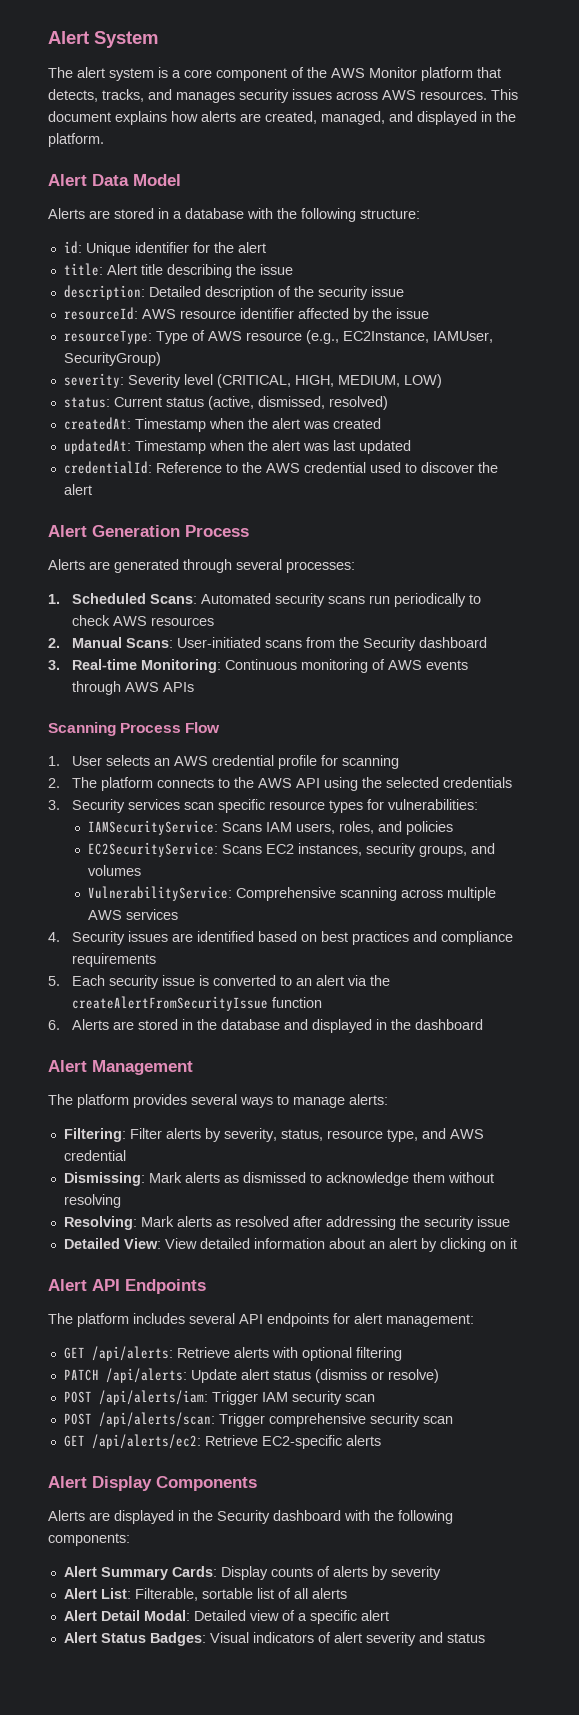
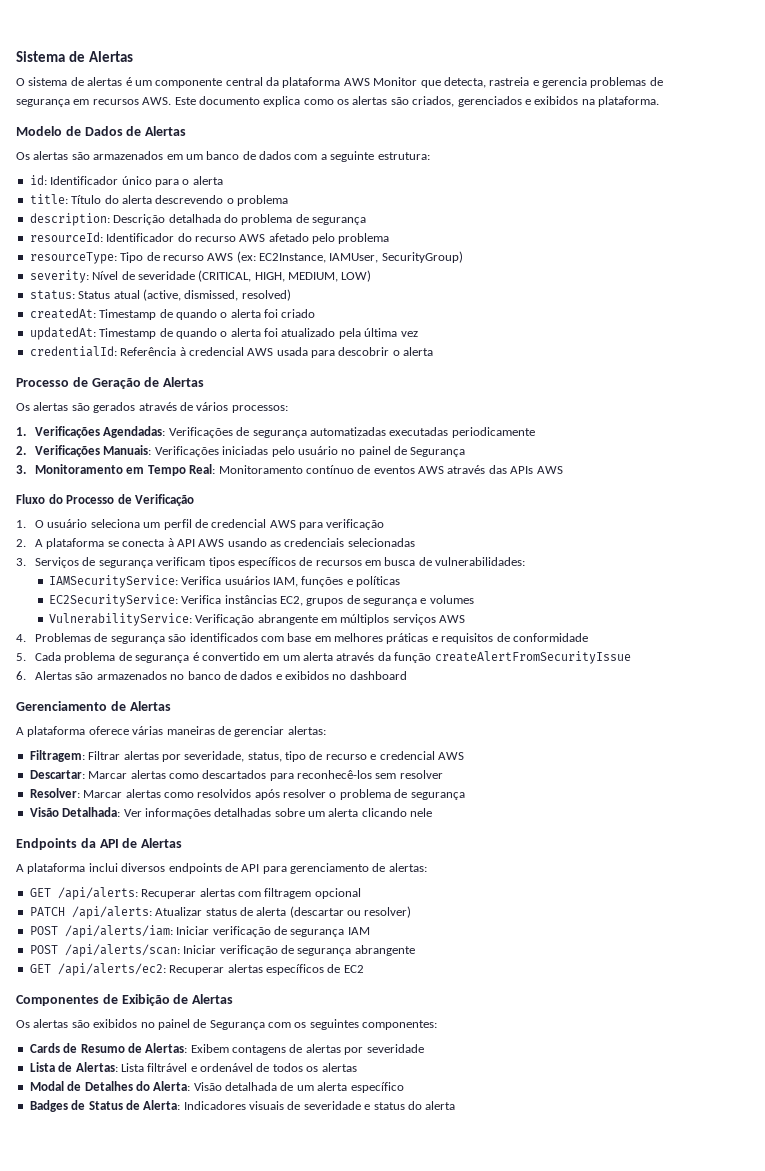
- Alert System
- The alert system is a core component of the AWS Monitor platform that detects, tracks, and manages security issues across AWS resources. This document explains how alerts are created, managed, and displayed in the platform.
- Alert Data Model
- Alerts are stored in a database with the following structure:
- id: Unique identifier for the alert
- title: Alert title describing the issue
- description: Detailed description of the security issue
- resourceId: AWS resource identifier affected by the issue
- resourceType: Type of AWS resource (e.g., EC2Instance, IAMUser, SecurityGroup)
+ Sistema de Alertas
+ O sistema de alertas é um componente central da plataforma AWS Monitor que detecta, rastreia e gerencia problemas de segurança em recursos AWS. Este documento explica como os alertas são criados, gerenciados e exibidos na plataforma.
+ Modelo de Dados de Alertas
+ Os alertas são armazenados em um banco de dados com a seguinte estrutura:
+ id: Identificador único para o alerta
+ title: Título do alerta descrevendo o problema
+ description: Descrição detalhada do problema de segurança
+ resourceId: Identificador do recurso AWS afetado pelo problema
+ resourceType: Tipo de recurso AWS (ex: EC2Instance, IAMUser, SecurityGroup)
- severity: Severity level (CRITICAL, HIGH, MEDIUM, LOW)
+ severity: Nível de severidade (CRITICAL, HIGH, MEDIUM, LOW)
- status: Current status (active, dismissed, resolved)
+ status: Status atual (active, dismissed, resolved)
- createdAt: Timestamp when the alert was created
- updatedAt: Timestamp when the alert was last updated
- credentialId: Reference to the AWS credential used to discover the alert
- Alert Generation Process
- Alerts are generated through several processes:
- 1. Scheduled Scans: Automated security scans run periodically to check AWS resources
- 2. Manual Scans: User-initiated scans from the Security dashboard
- 3. Real-time Monitoring: Continuous monitoring of AWS events through AWS APIs
- Scanning Process Flow
- 1. User selects an AWS credential profile for scanning
- 2. The platform connects to the AWS API using the selected credentials
- 3. Security services scan specific resource types for vulnerabilities:
- IAMSecurityService: Scans IAM users, roles, and policies
- EC2SecurityService: Scans EC2 instances, security groups, and volumes
- VulnerabilityService: Comprehensive scanning across multiple AWS services
+ createdAt: Timestamp de quando o alerta foi criado
+ updatedAt: Timestamp de quando o alerta foi atualizado pela última vez
+ credentialId: Referência à credencial AWS usada para descobrir o alerta
+ Processo de Geração de Alertas
+ Os alertas são gerados através de vários processos:
+ 1. Verificações Agendadas: Verificações de segurança automatizadas executadas periodicamente
+ 2. Verificações Manuais: Verificações iniciadas pelo usuário no painel de Segurança
+ 3. Monitoramento em Tempo Real: Monitoramento contínuo de eventos AWS através das APIs AWS
+ Fluxo do Processo de Verificação
+ 1. O usuário seleciona um perfil de credencial AWS para verificação
+ 2. A plataforma se conecta à API AWS usando as credenciais selecionadas
+ 3. Serviços de segurança verificam tipos específicos de recursos em busca de vulnerabilidades:
+ IAMSecurityService: Verifica usuários IAM, funções e políticas
+ EC2SecurityService: Verifica instâncias EC2, grupos de segurança e volumes
+ VulnerabilityService: Verificação abrangente em múltiplos serviços AWS
- 4. Security issues are identified based on best practices and compliance requirements
- 5. Each security issue is converted to an alert via the createAlertFromSecurityIssue function
+ 4. Problemas de segurança são identificados com base em melhores práticas e requisitos de conformidade
+ 5. Cada problema de segurança é convertido em um alerta através da função createAlertFromSecurityIssue
- 6. Alerts are stored in the database and displayed in the dashboard
- Alert Management
- The platform provides several ways to manage alerts:
- Filtering: Filter alerts by severity, status, resource type, and AWS credential
- Dismissing: Mark alerts as dismissed to acknowledge them without resolving
- Resolving: Mark alerts as resolved after addressing the security issue
- Detailed View: View detailed information about an alert by clicking on it
- Alert API Endpoints
- The platform includes several API endpoints for alert management:
- GET /api/alerts: Retrieve alerts with optional filtering
- PATCH /api/alerts: Update alert status (dismiss or resolve)
- POST /api/alerts/iam: Trigger IAM security scan
+ 6. Alertas são armazenados no banco de dados e exibidos no dashboard
+ Gerenciamento de Alertas
+ A plataforma oferece várias maneiras de gerenciar alertas:
+ Filtragem: Filtrar alertas por severidade, status, tipo de recurso e credencial AWS
+ Descartar: Marcar alertas como descartados para reconhecê-los sem resolver
+ Resolver: Marcar alertas como resolvidos após resolver o problema de segurança
+ Visão Detalhada: Ver informações detalhadas sobre um alerta clicando nele
+ Endpoints da API de Alertas
+ A plataforma inclui diversos endpoints de API para gerenciamento de alertas:
+ GET /api/alerts: Recuperar alertas com filtragem opcional
+ PATCH /api/alerts: Atualizar status de alerta (descartar ou resolver)
+ POST /api/alerts/iam: Iniciar verificação de segurança IAM
- POST /api/alerts/scan: Trigger comprehensive security scan
- GET /api/alerts/ec2: Retrieve EC2-specific alerts
- Alert Display Components
- Alerts are displayed in the Security dashboard with the following components:
- Alert Summary Cards: Display counts of alerts by severity
- Alert List: Filterable, sortable list of all alerts
- Alert Detail Modal: Detailed view of a specific alert
- Alert Status Badges: Visual indicators of alert severity and status
+ POST /api/alerts/scan: Iniciar verificação de segurança abrangente
+ GET /api/alerts/ec2: Recuperar alertas específicos de EC2
+ Componentes de Exibição de Alertas
+ Os alertas são exibidos no painel de Segurança com os seguintes componentes:
+ Cards de Resumo de Alertas: Exibem contagens de alertas por severidade
+ Lista de Alertas: Lista filtrável e ordenável de todos os alertas
+ Modal de Detalhes do Alerta: Visão detalhada de um alerta específico
+ Badges de Status de Alerta: Indicadores visuais de severidade e status do alerta

